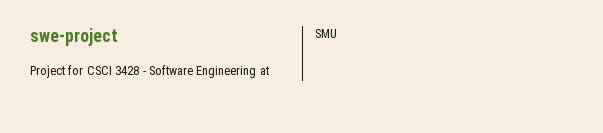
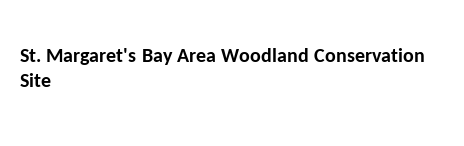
- swe-project
- Project for CSCI 3428 - Software Engineering at SMU
+ St. Margaret's Bay Area Woodland Conservation Site

